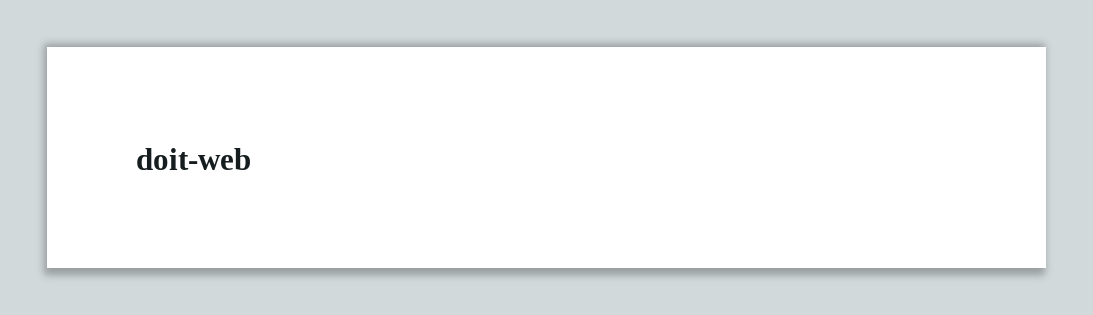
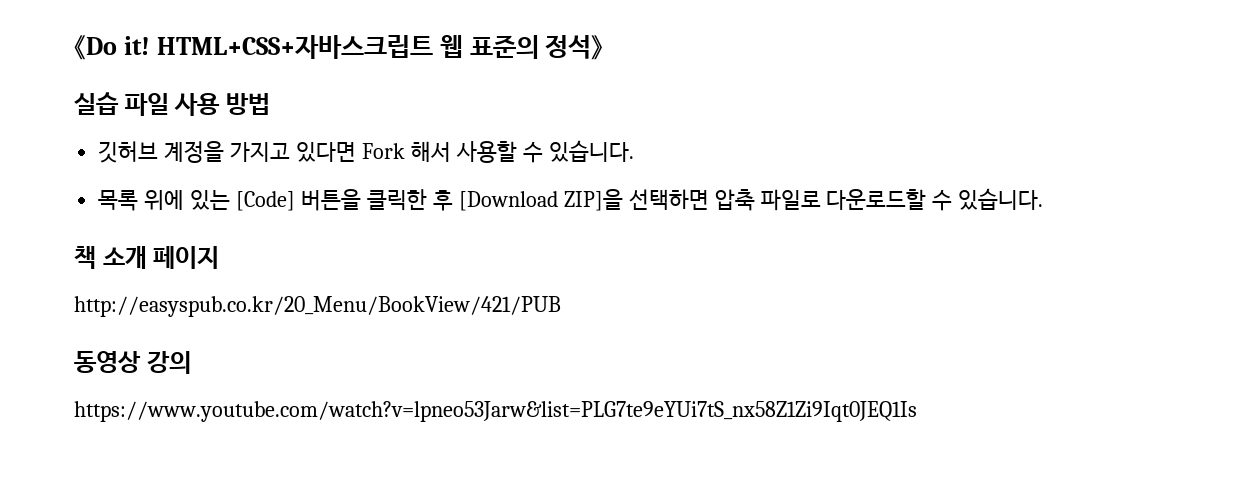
- doit-web
+ 《Do it! HTML+CSS+자바스크립트 웹 표준의 정석》
+ 실습 파일 사용 방법
+ 깃허브 계정을 가지고 있다면 Fork 해서 사용할 수 있습니다.
+ 목록 위에 있는 [Code] 버튼을 클릭한 후 [Download ZIP]을 선택하면 압축 파일로 다운로드할 수 있습니다.
+ 책 소개 페이지
+ http://easyspub.co.kr/20_Menu/BookView/421/PUB
+ 동영상 강의
+ https://www.youtube.com/watch?v=lpneo53Jarw&list=PLG7te9eYUi7tS_nx58Z1Zi9Iqt0JEQ1Is

